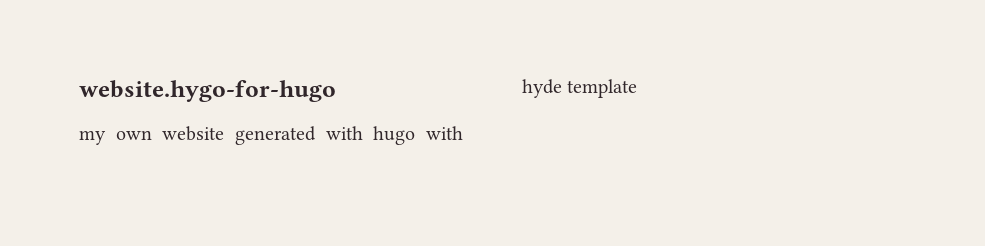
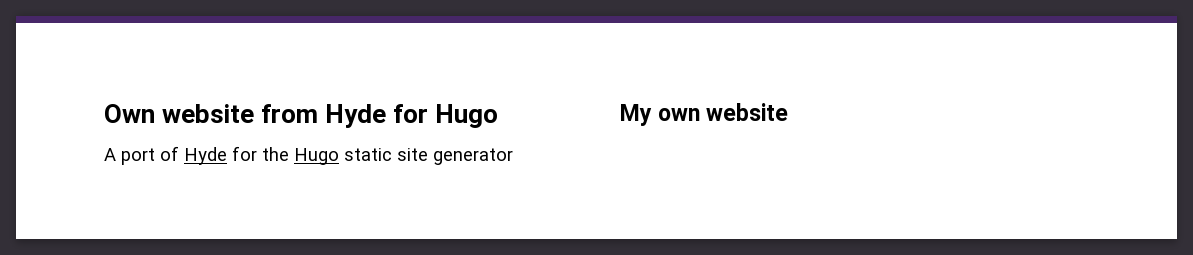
- website.hygo-for-hugo
- my own website generated with hugo with hyde template
+ Own website from Hyde for Hugo
+ A port of Hyde for the Hugo static site generator
+ My own website

